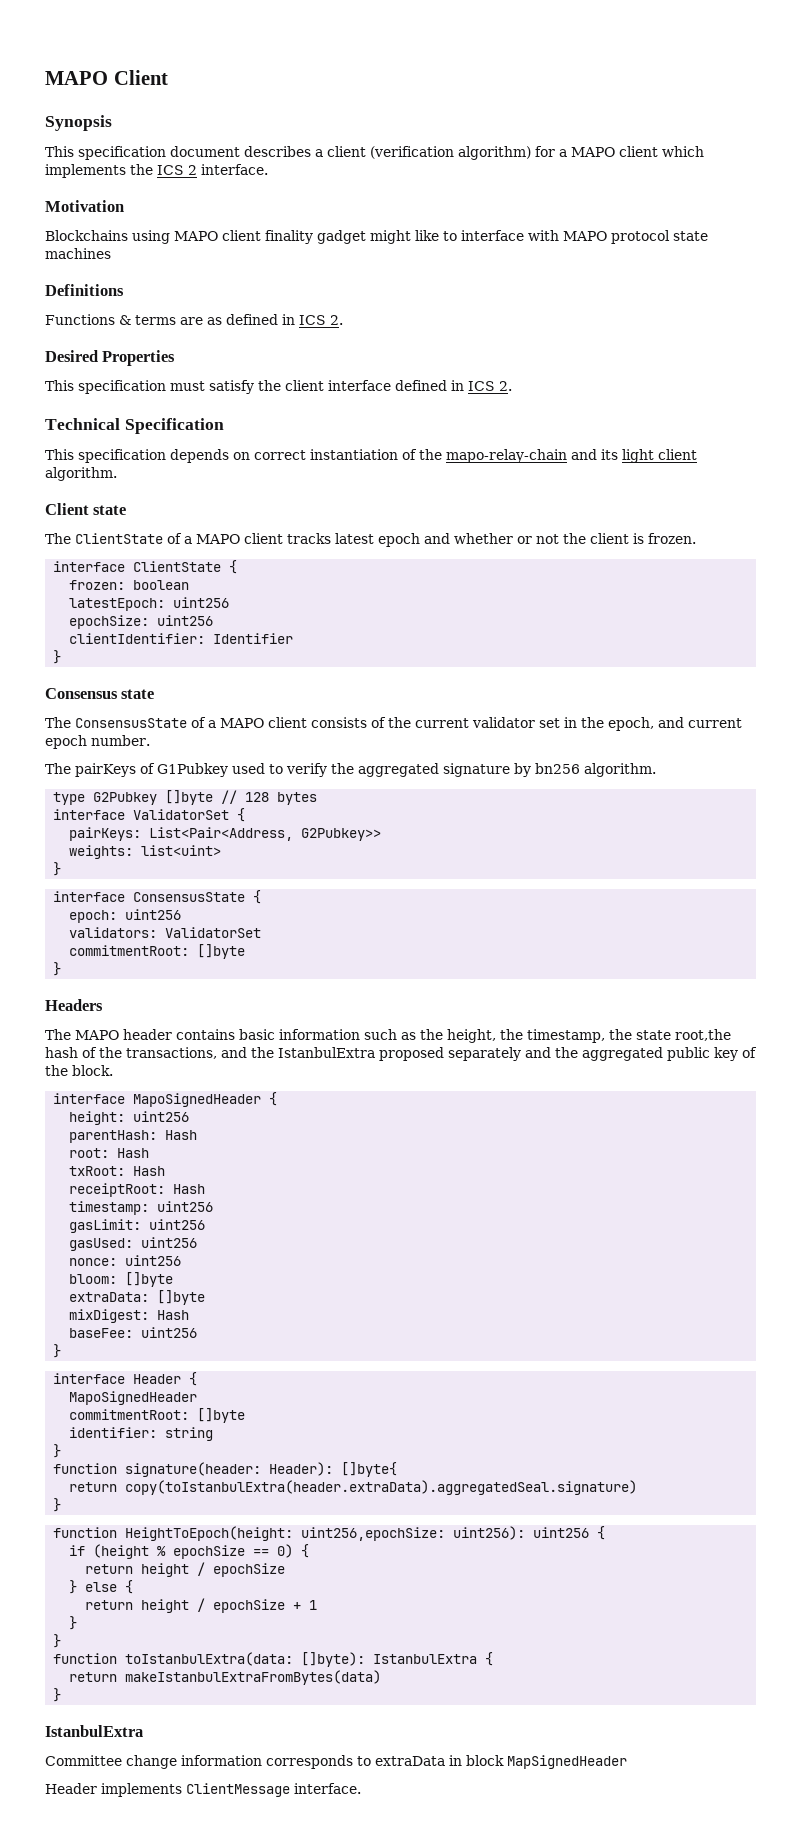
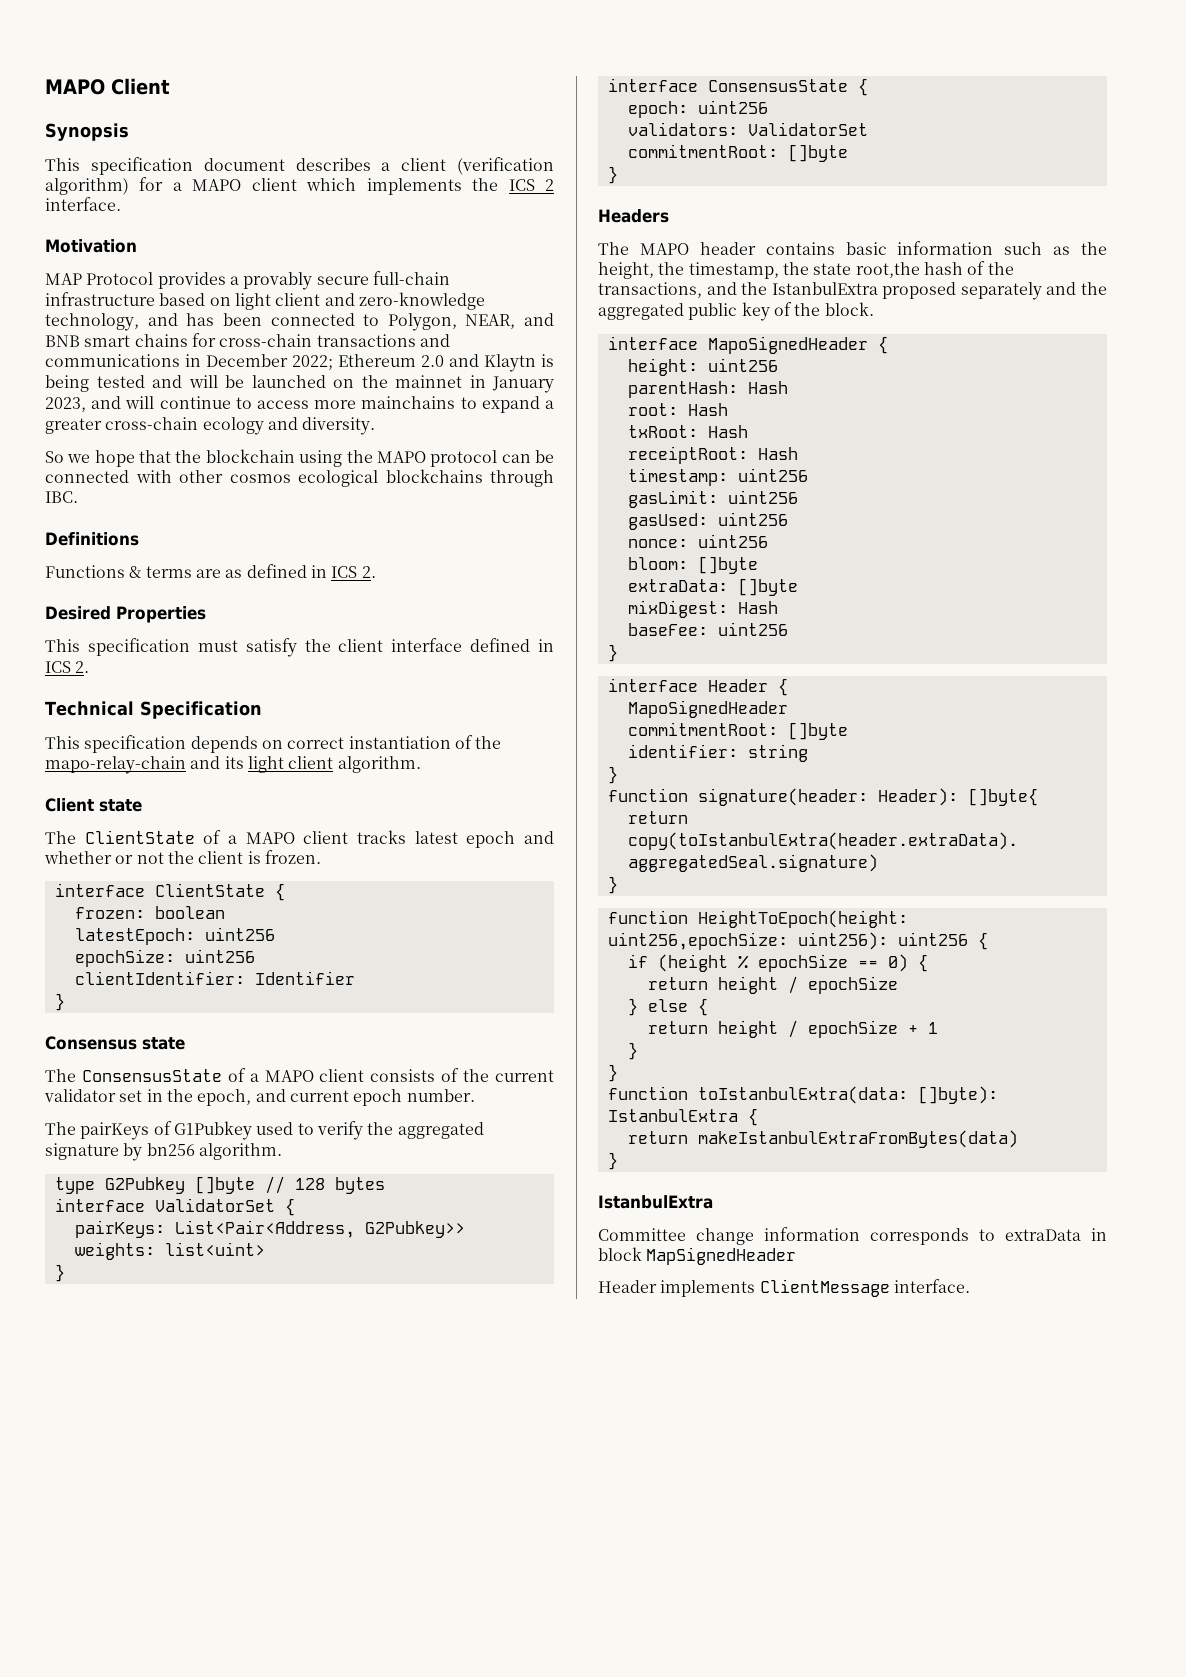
- Blockchains using MAPO client finality gadget might like to interface with MAPO protocol state machines
+ MAP Protocol provides a provably secure full-chain infrastructure based on light client and zero-knowledge technology, and has been connected to Polygon, NEAR, and BNB smart chains for cross-chain transactions and communications in December 2022; Ethereum 2.0 and Klaytn is being tested and will be launched on the mainnet in January 2023, and will continue to access more mainchains to expand a greater cross-chain ecology and diversity.
+ So we hope that the blockchain using the MAPO protocol can be connected with other cosmos ecological blockchains through IBC.

